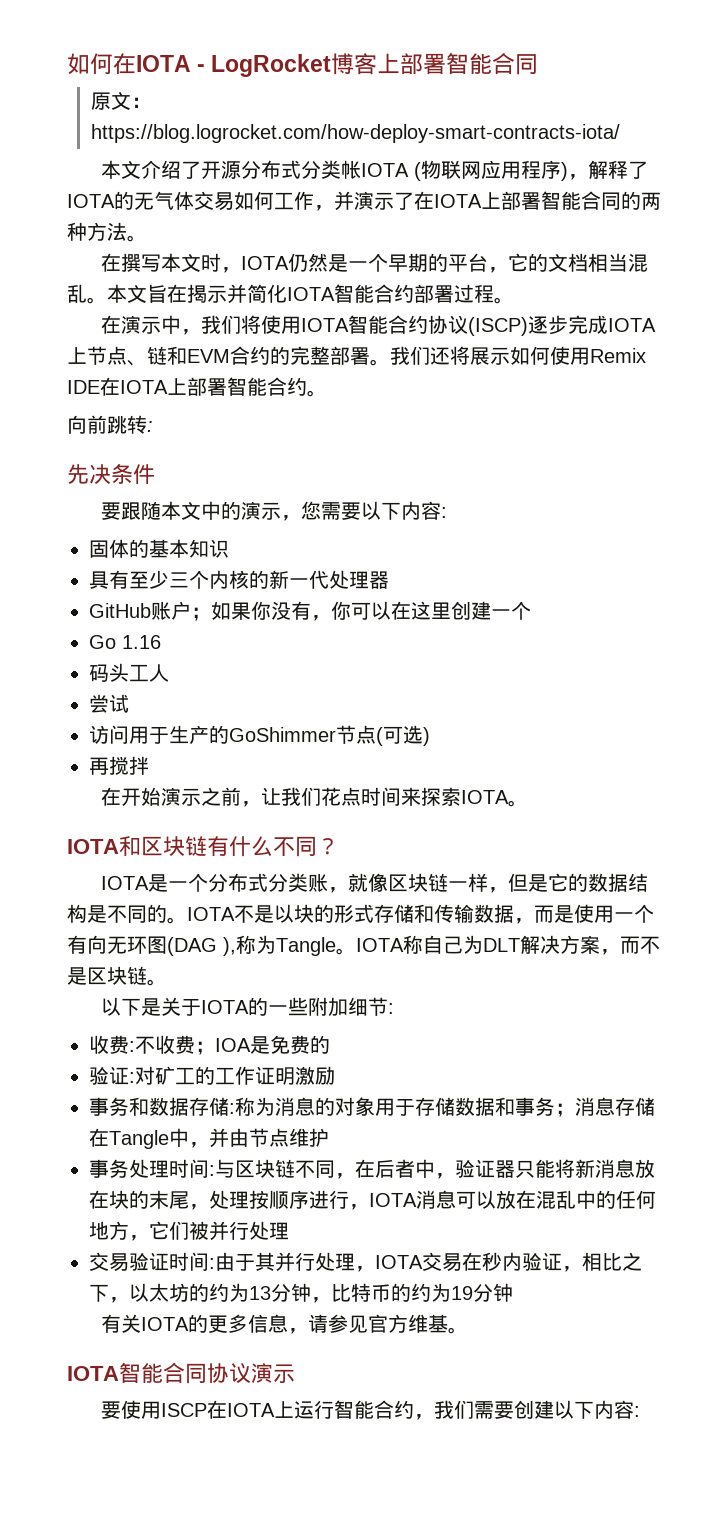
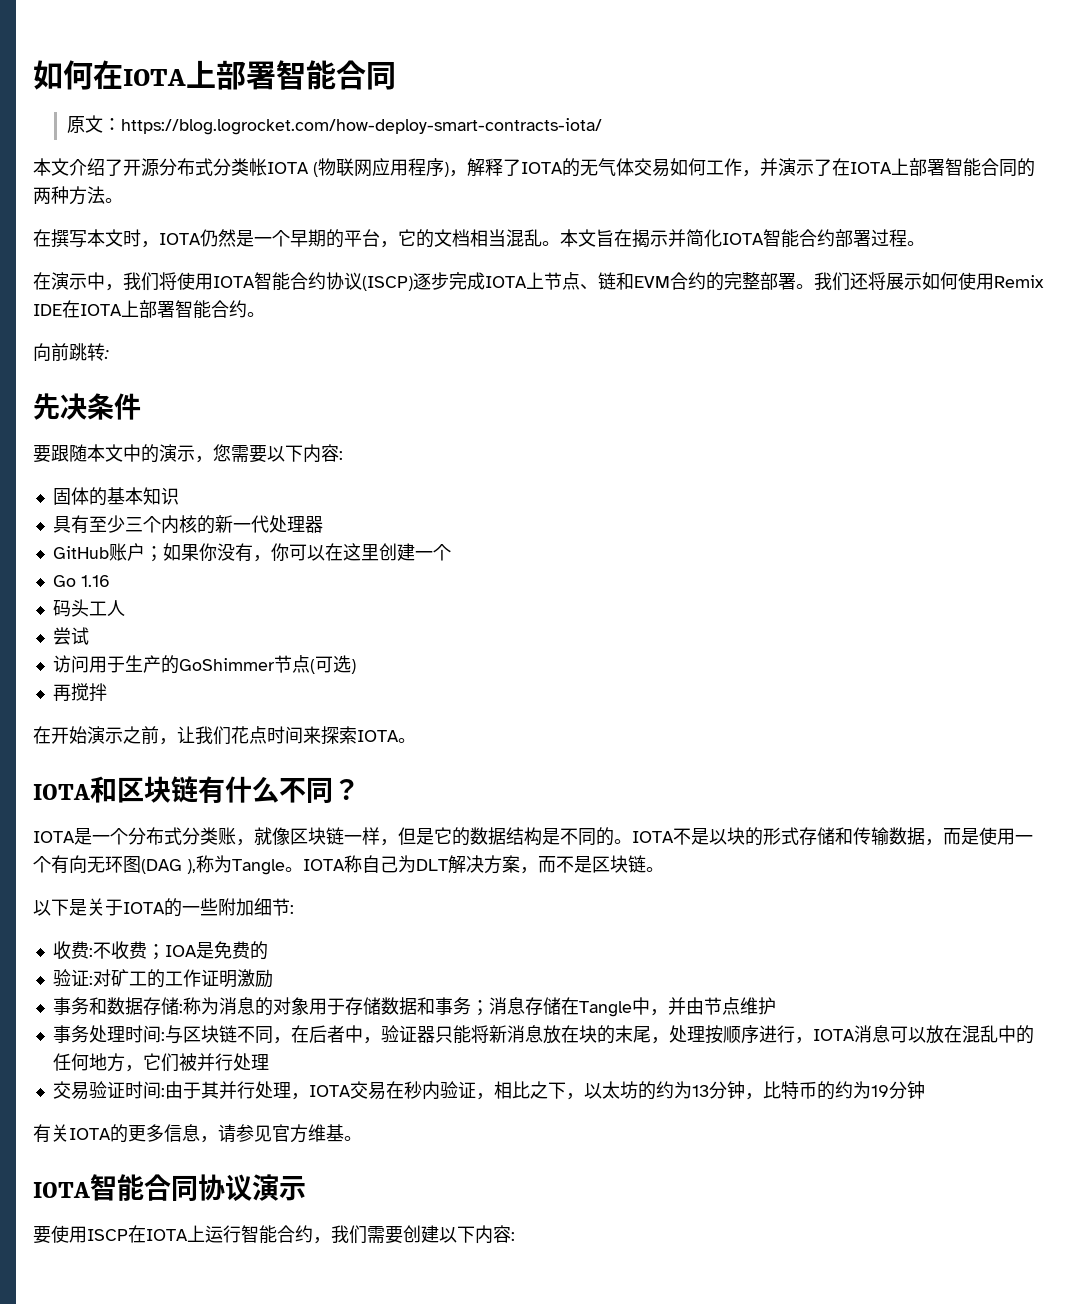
- 如何在IOTA - LogRocket博客上部署智能合同
+ 如何在IOTA上部署智能合同

